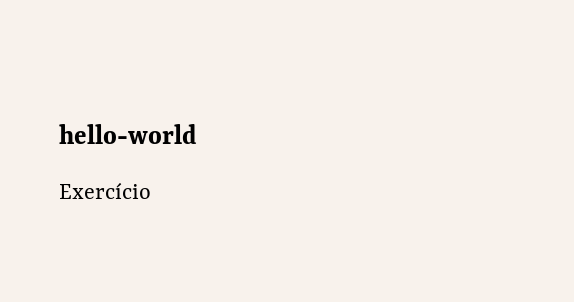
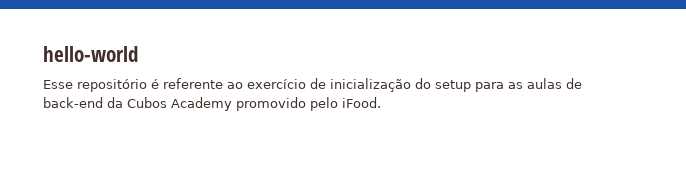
- Exercício
+ Esse repositório é referente ao exercício de inicialização do setup para as aulas de back-end da Cubos Academy promovido pelo iFood.

